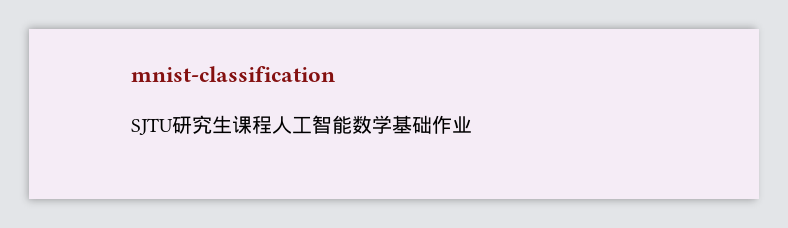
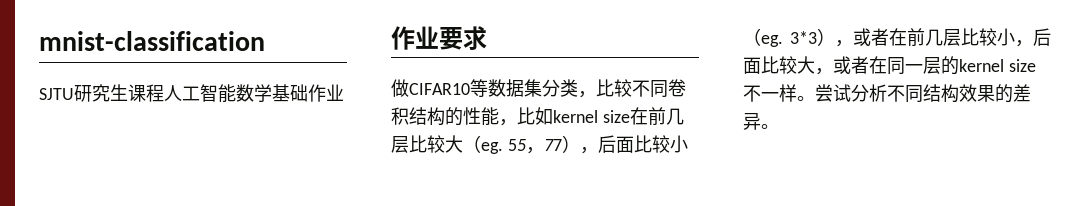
+ 作业要求
+ 做CIFAR10等数据集分类，比较不同卷积结构的性能，比如kernel size在前几层比较大（eg. 55，77），后面比较小（eg. 3*3），或者在前几层比较小，后面比较大，或者在同一层的kernel size不一样。尝试分析不同结构效果的差异。

